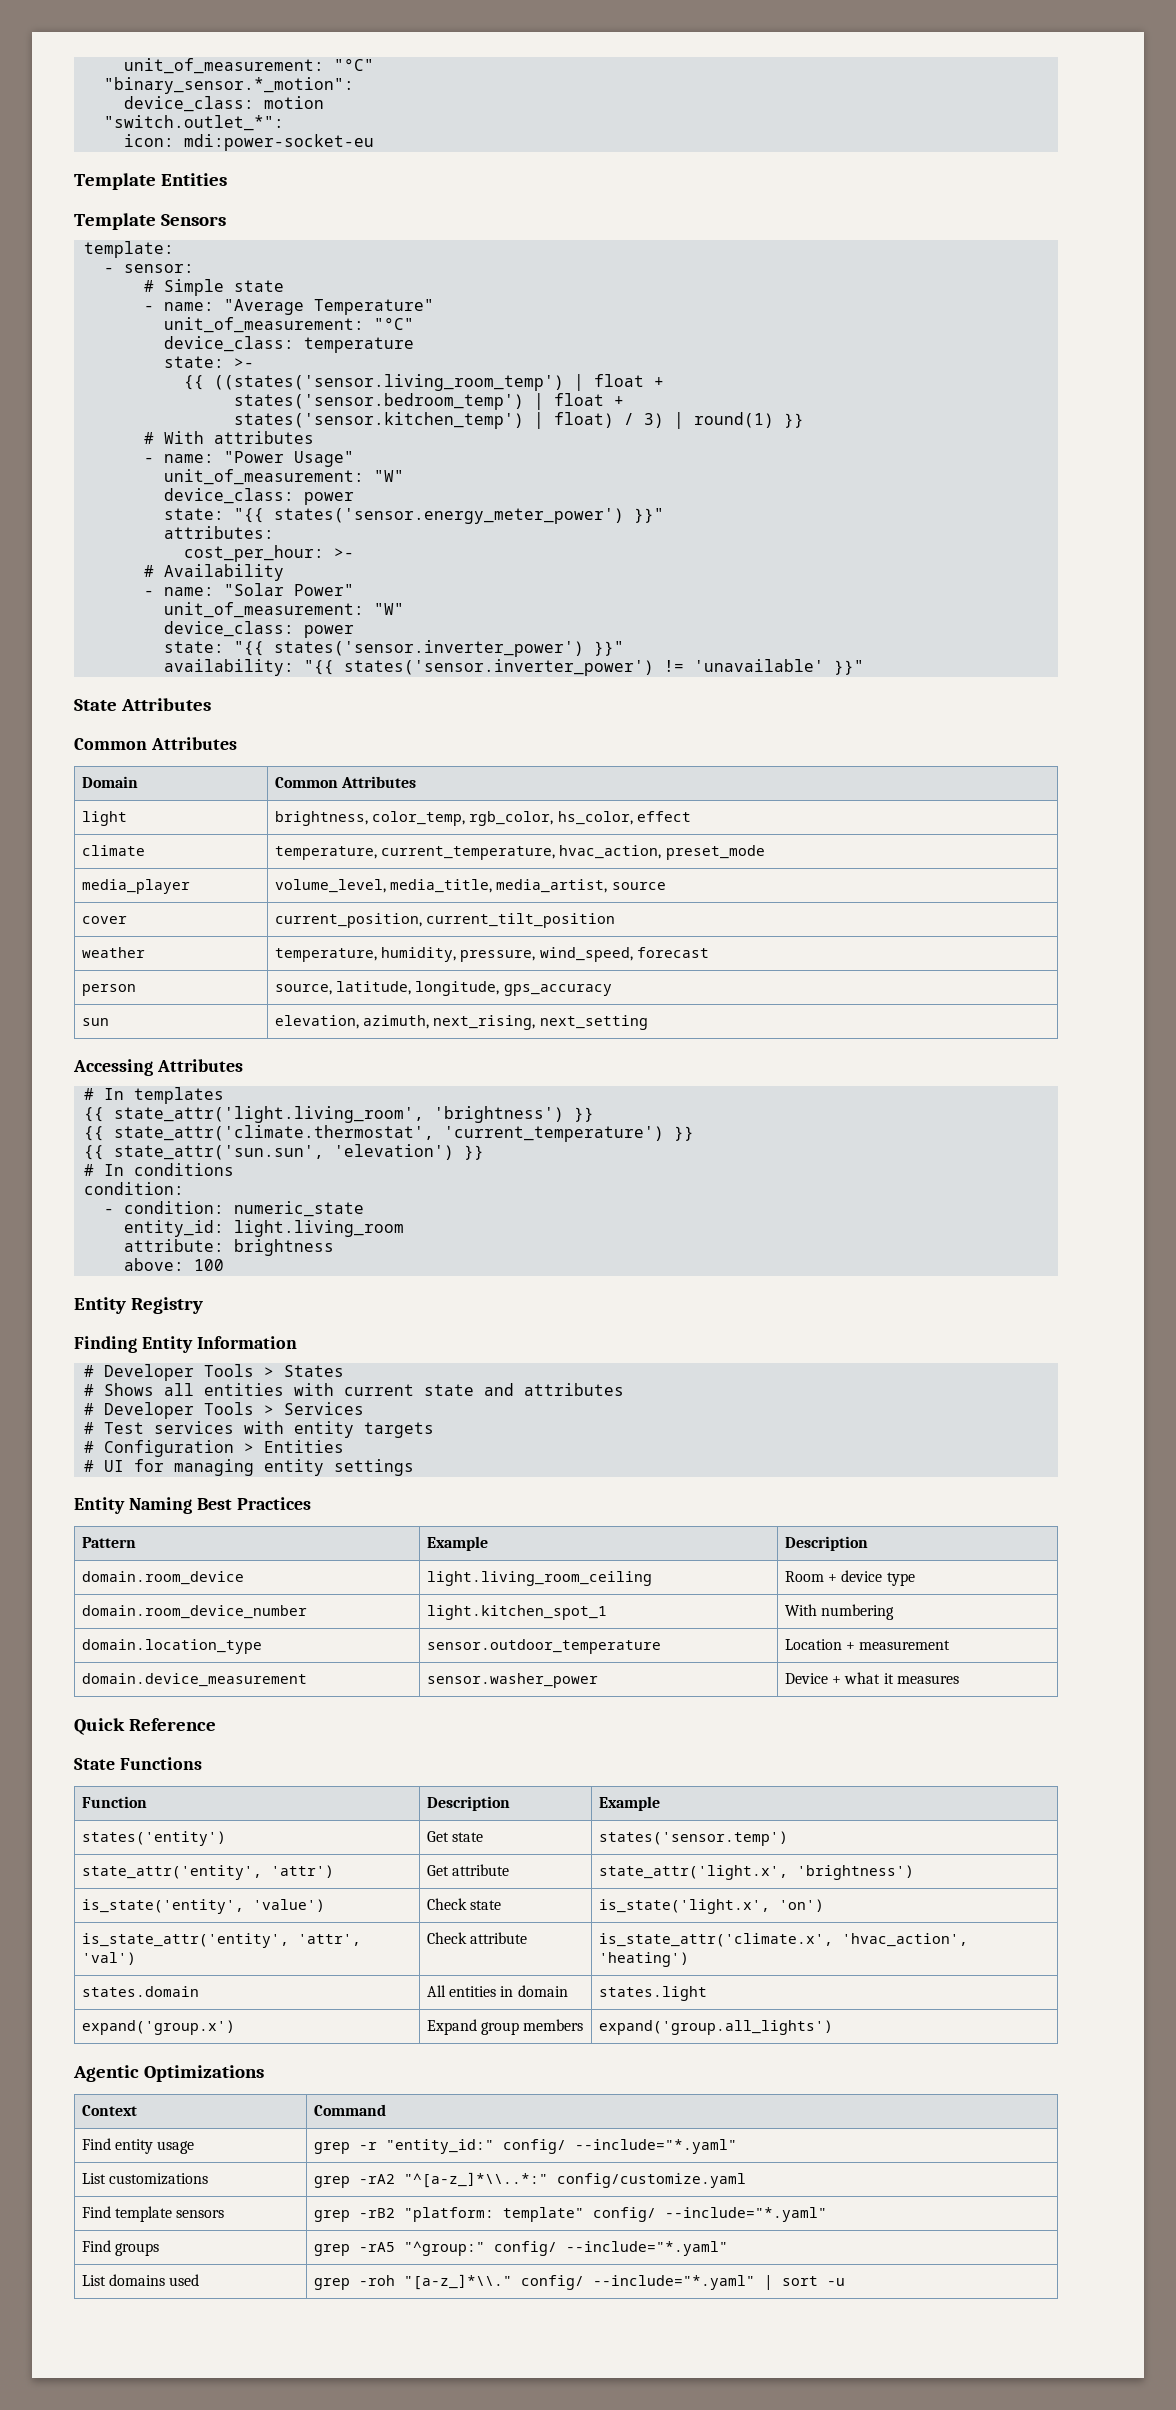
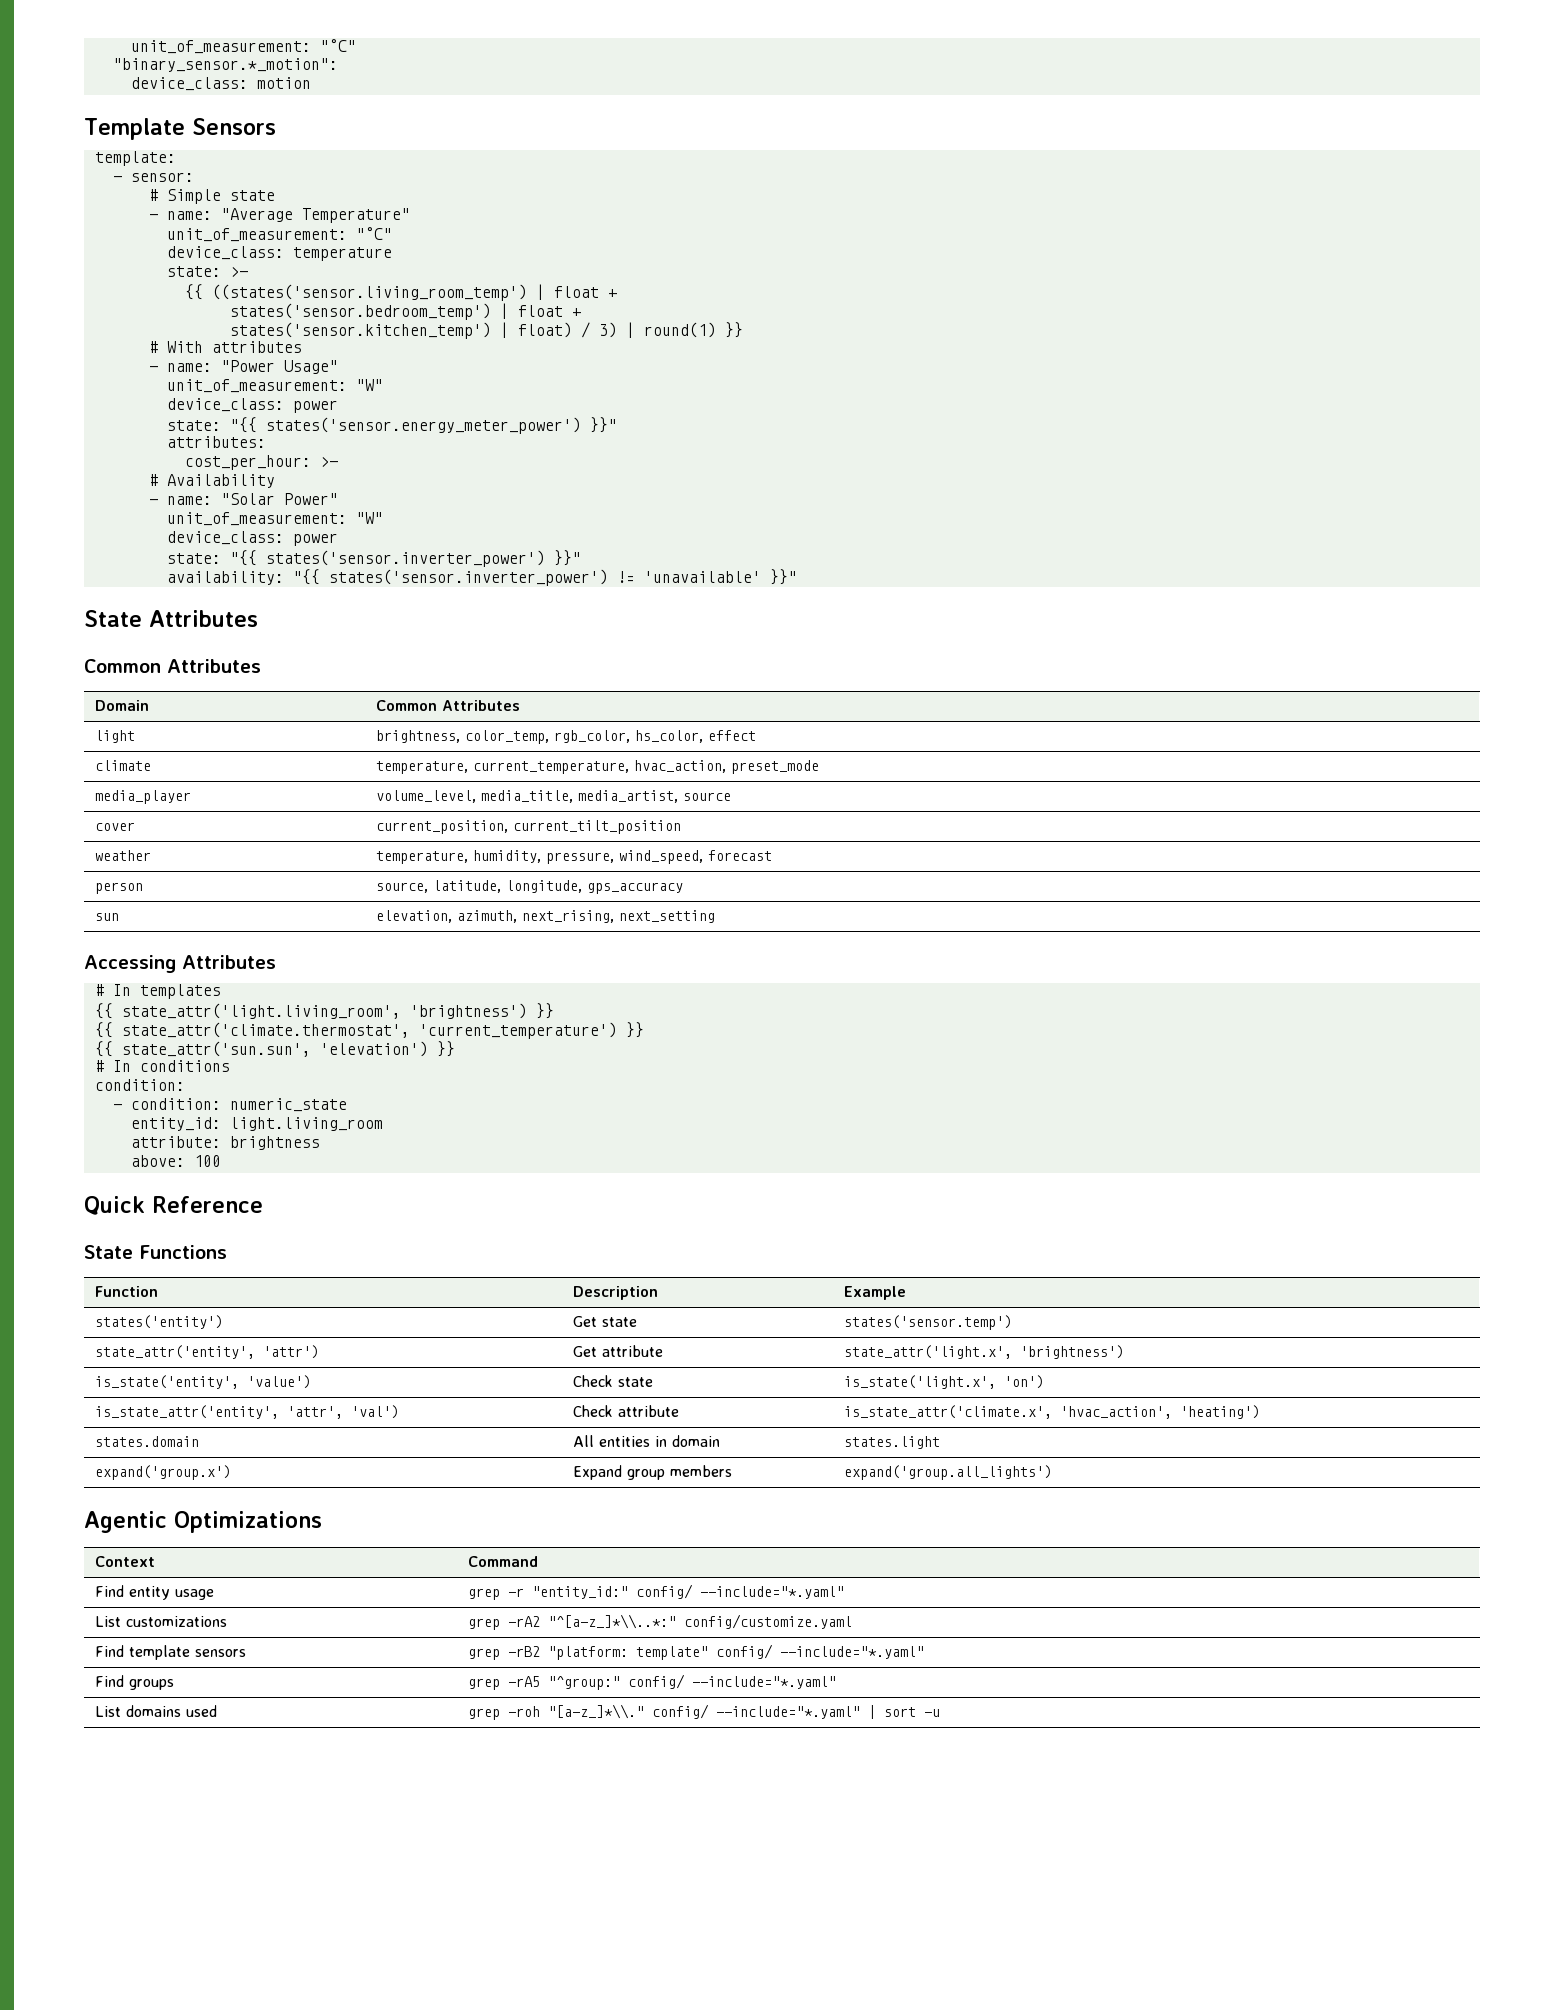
- "switch.outlet_*":
- icon: mdi:power-socket-eu
- Template Entities
- Entity Registry
- Finding Entity Information
- # Developer Tools > States
- # Shows all entities with current state and attributes
- # Developer Tools > Services
- # Test services with entity targets
- # Configuration > Entities
- # UI for managing entity settings
- Entity Naming Best Practices
- Pattern | Example | Description
- domain.room_device | light.living_room_ceiling | Room + device type
- domain.room_device_number | light.kitchen_spot_1 | With numbering
- domain.location_type | sensor.outdoor_temperature | Location + measurement
- domain.device_measurement | sensor.washer_power | Device + what it measures

